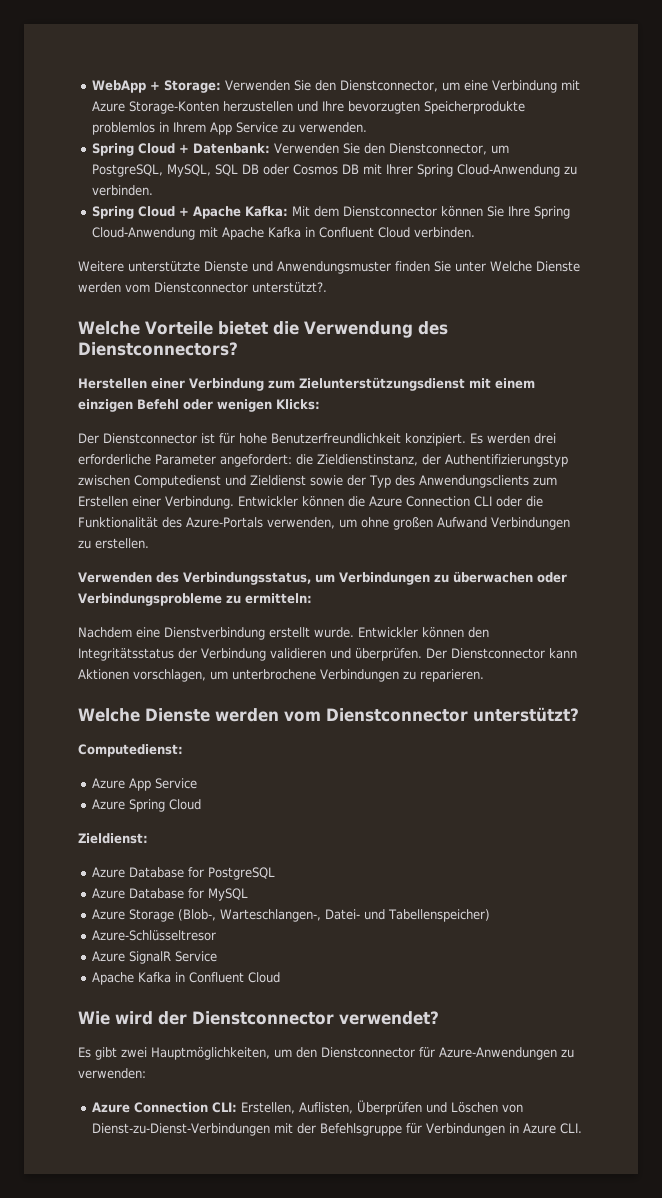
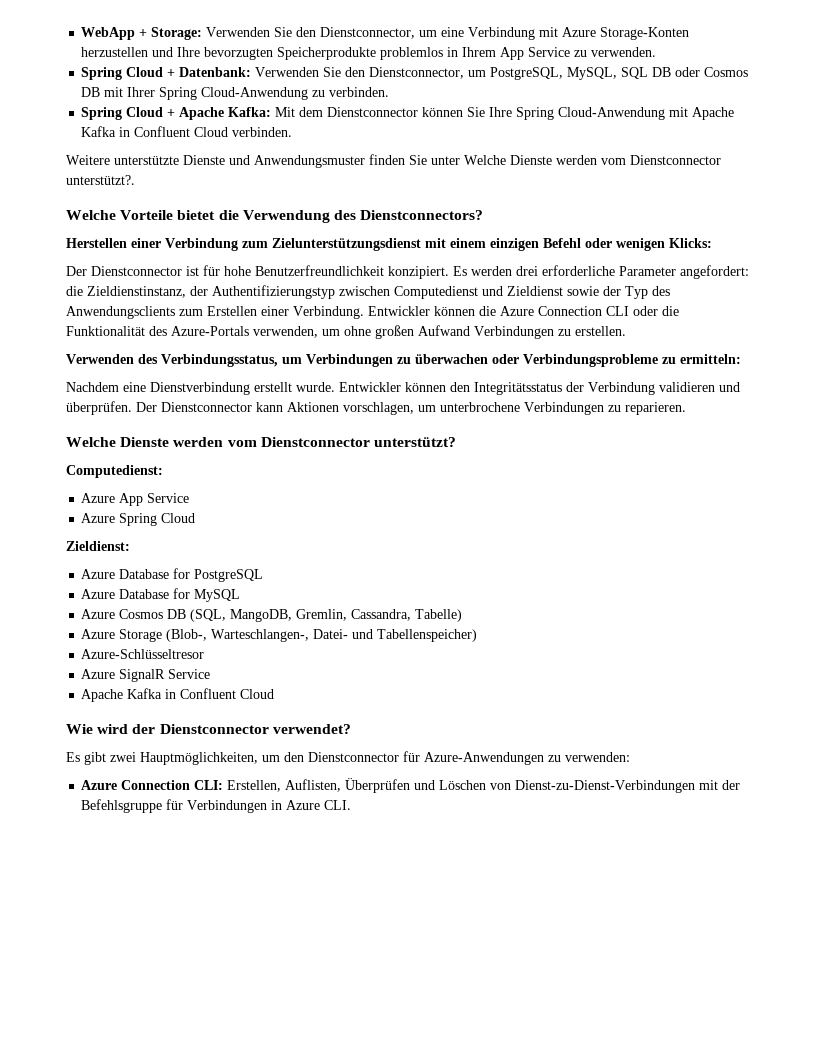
+ Azure Cosmos DB (SQL, MangoDB, Gremlin, Cassandra, Tabelle)

